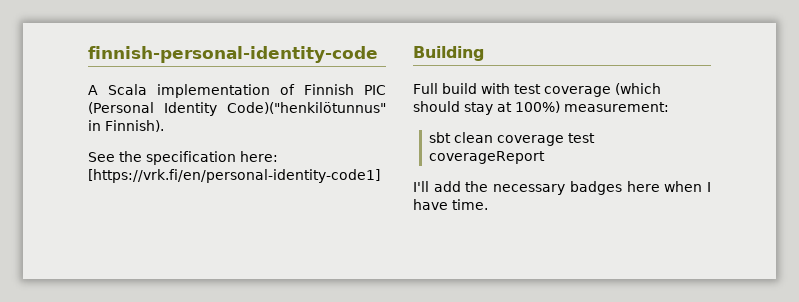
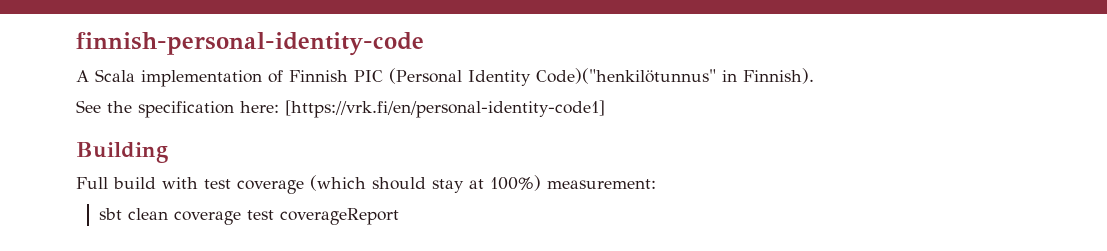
- I'll add the necessary badges here when I have time.

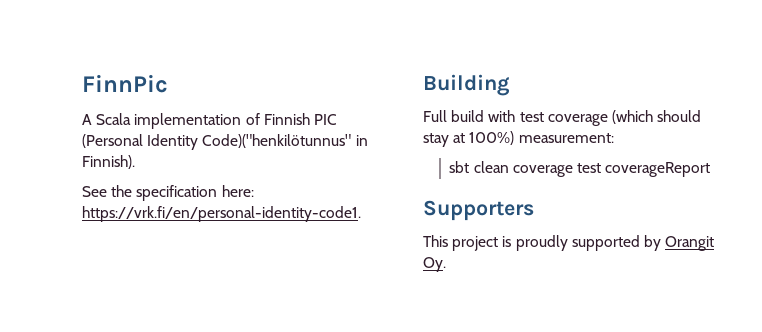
- finnish-personal-identity-code
+ FinnPic
- See the specification here: [https://vrk.fi/en/personal-identity-code1]
+ See the specification here: https://vrk.fi/en/personal-identity-code1.
+ Supporters
+ This project is proudly supported by Orangit Oy.

